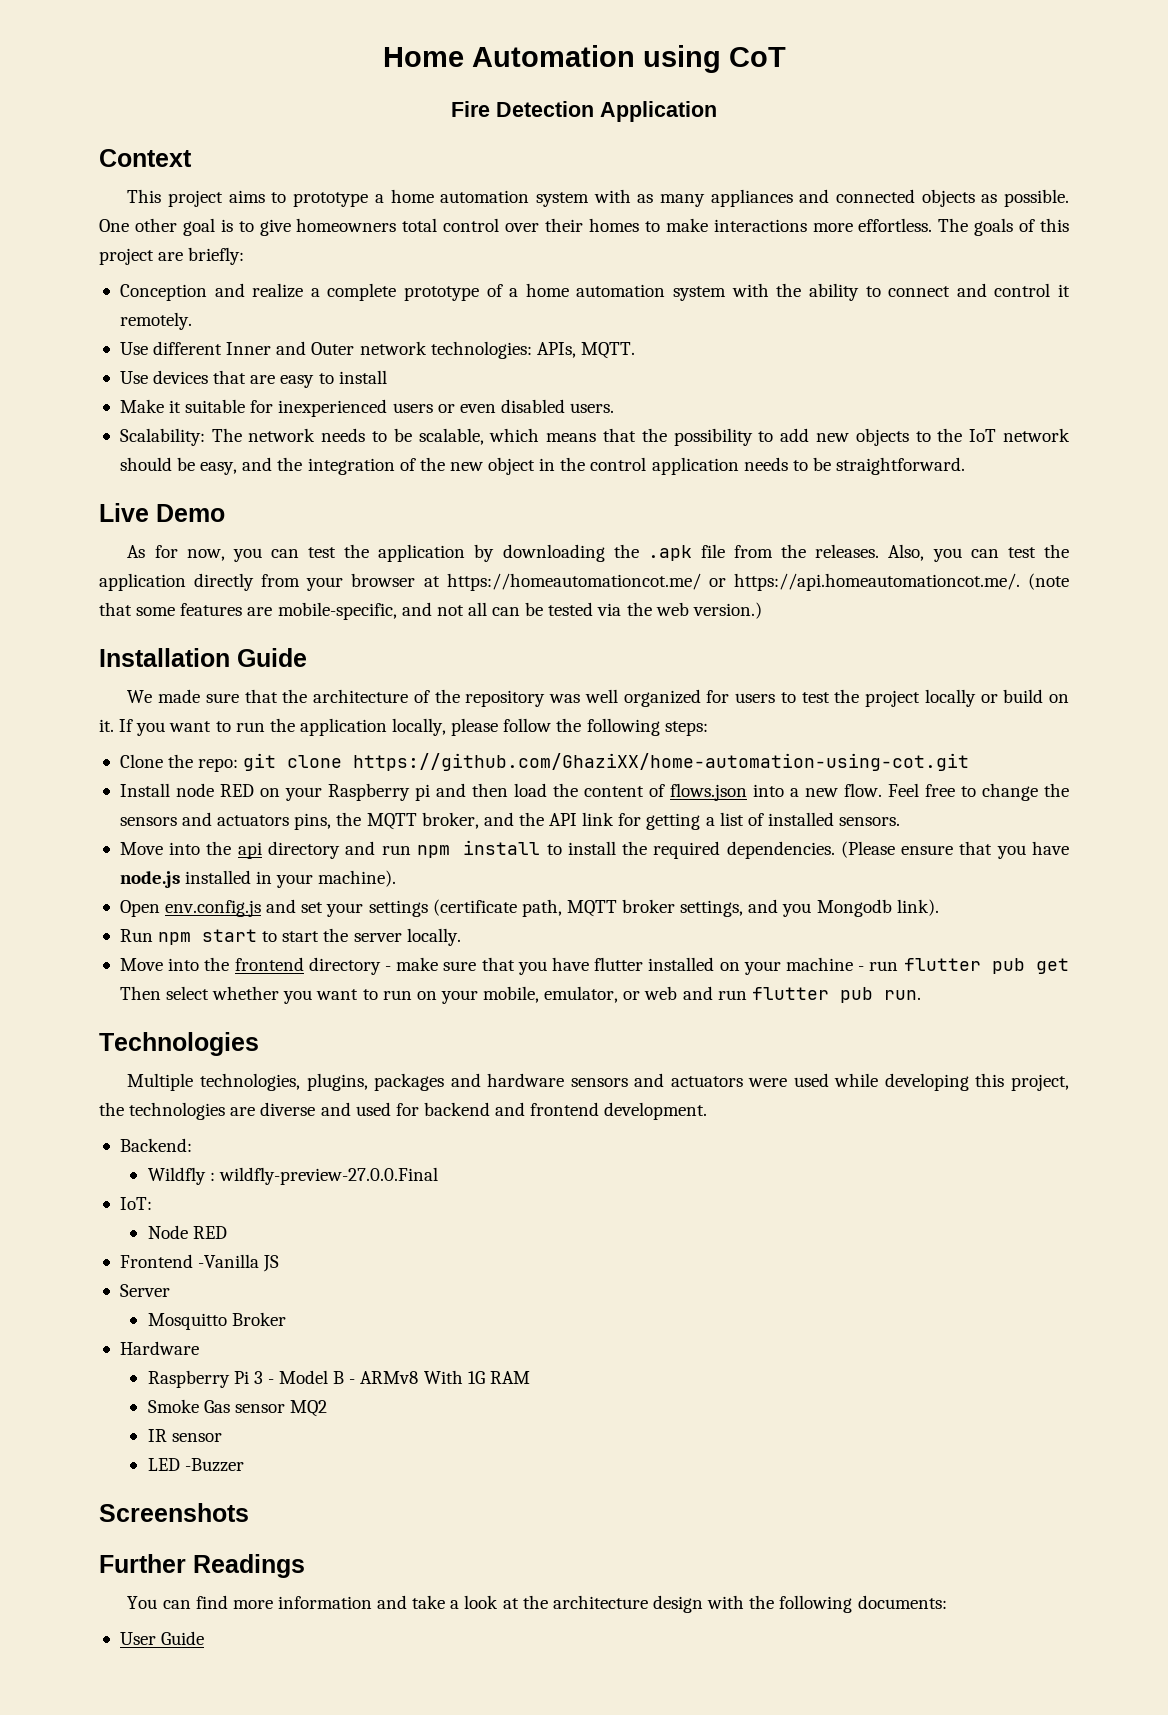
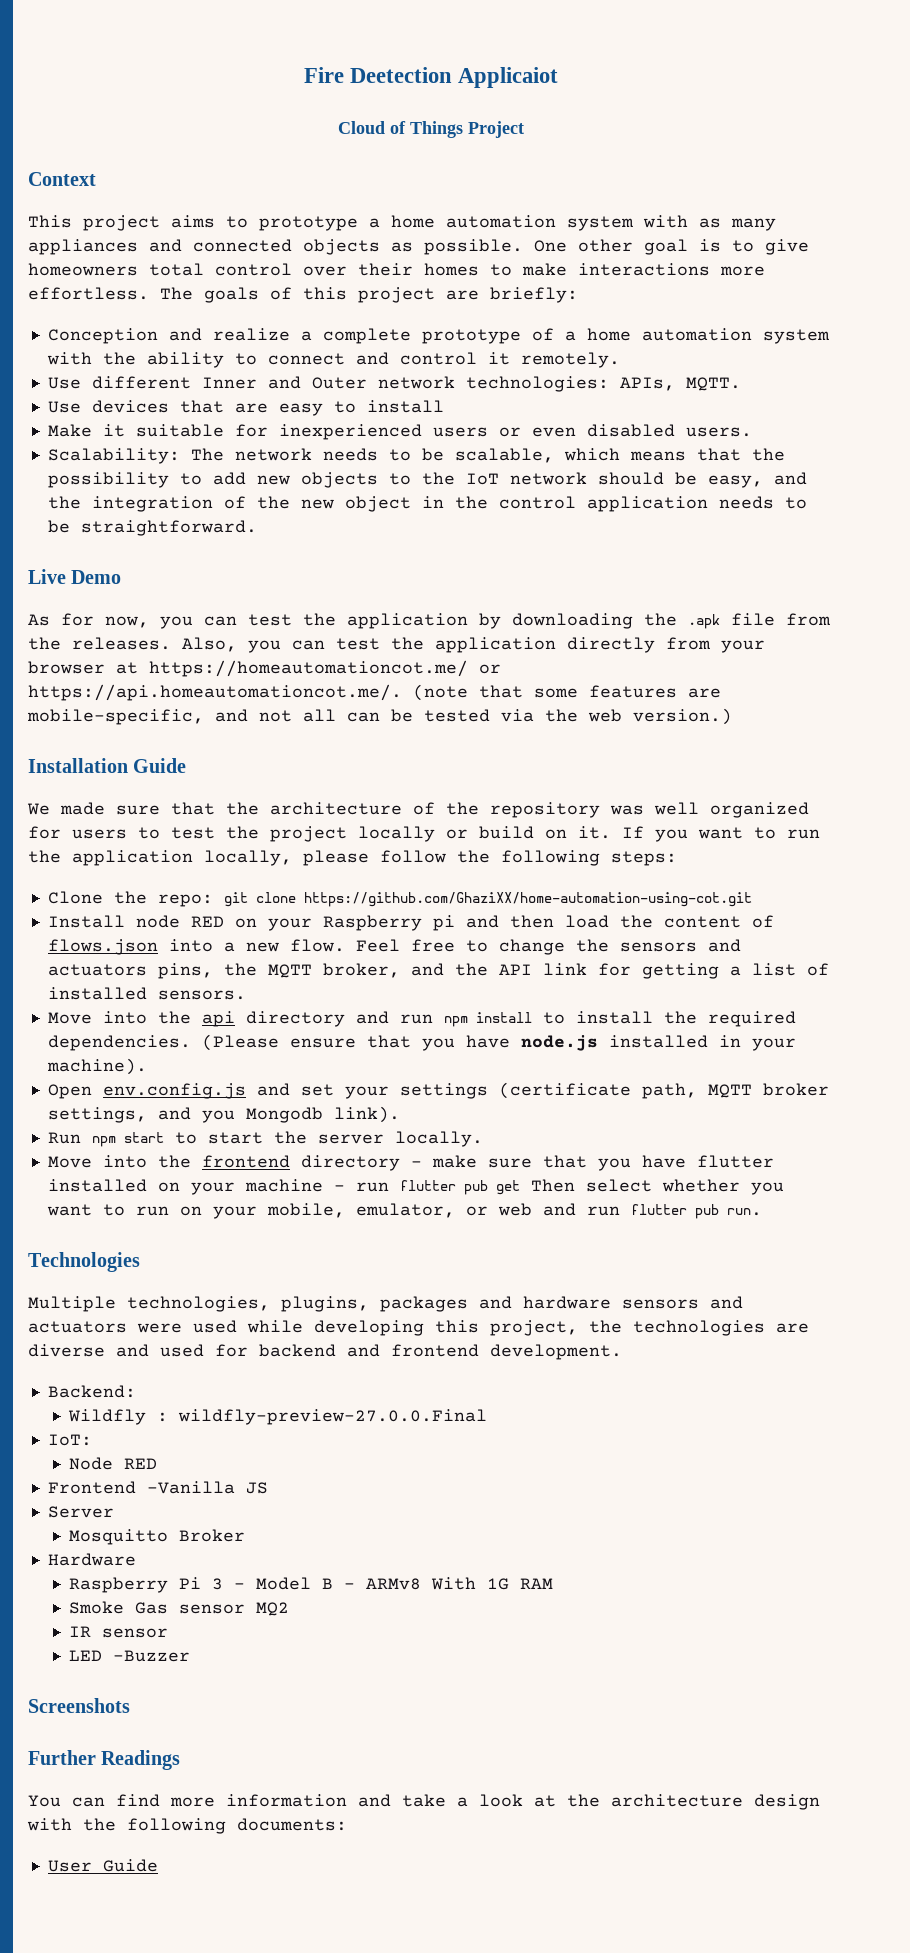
- Home Automation using CoT
- Fire Detection Application
+ Fire Deetection Applicaiot
+ Cloud of Things Project

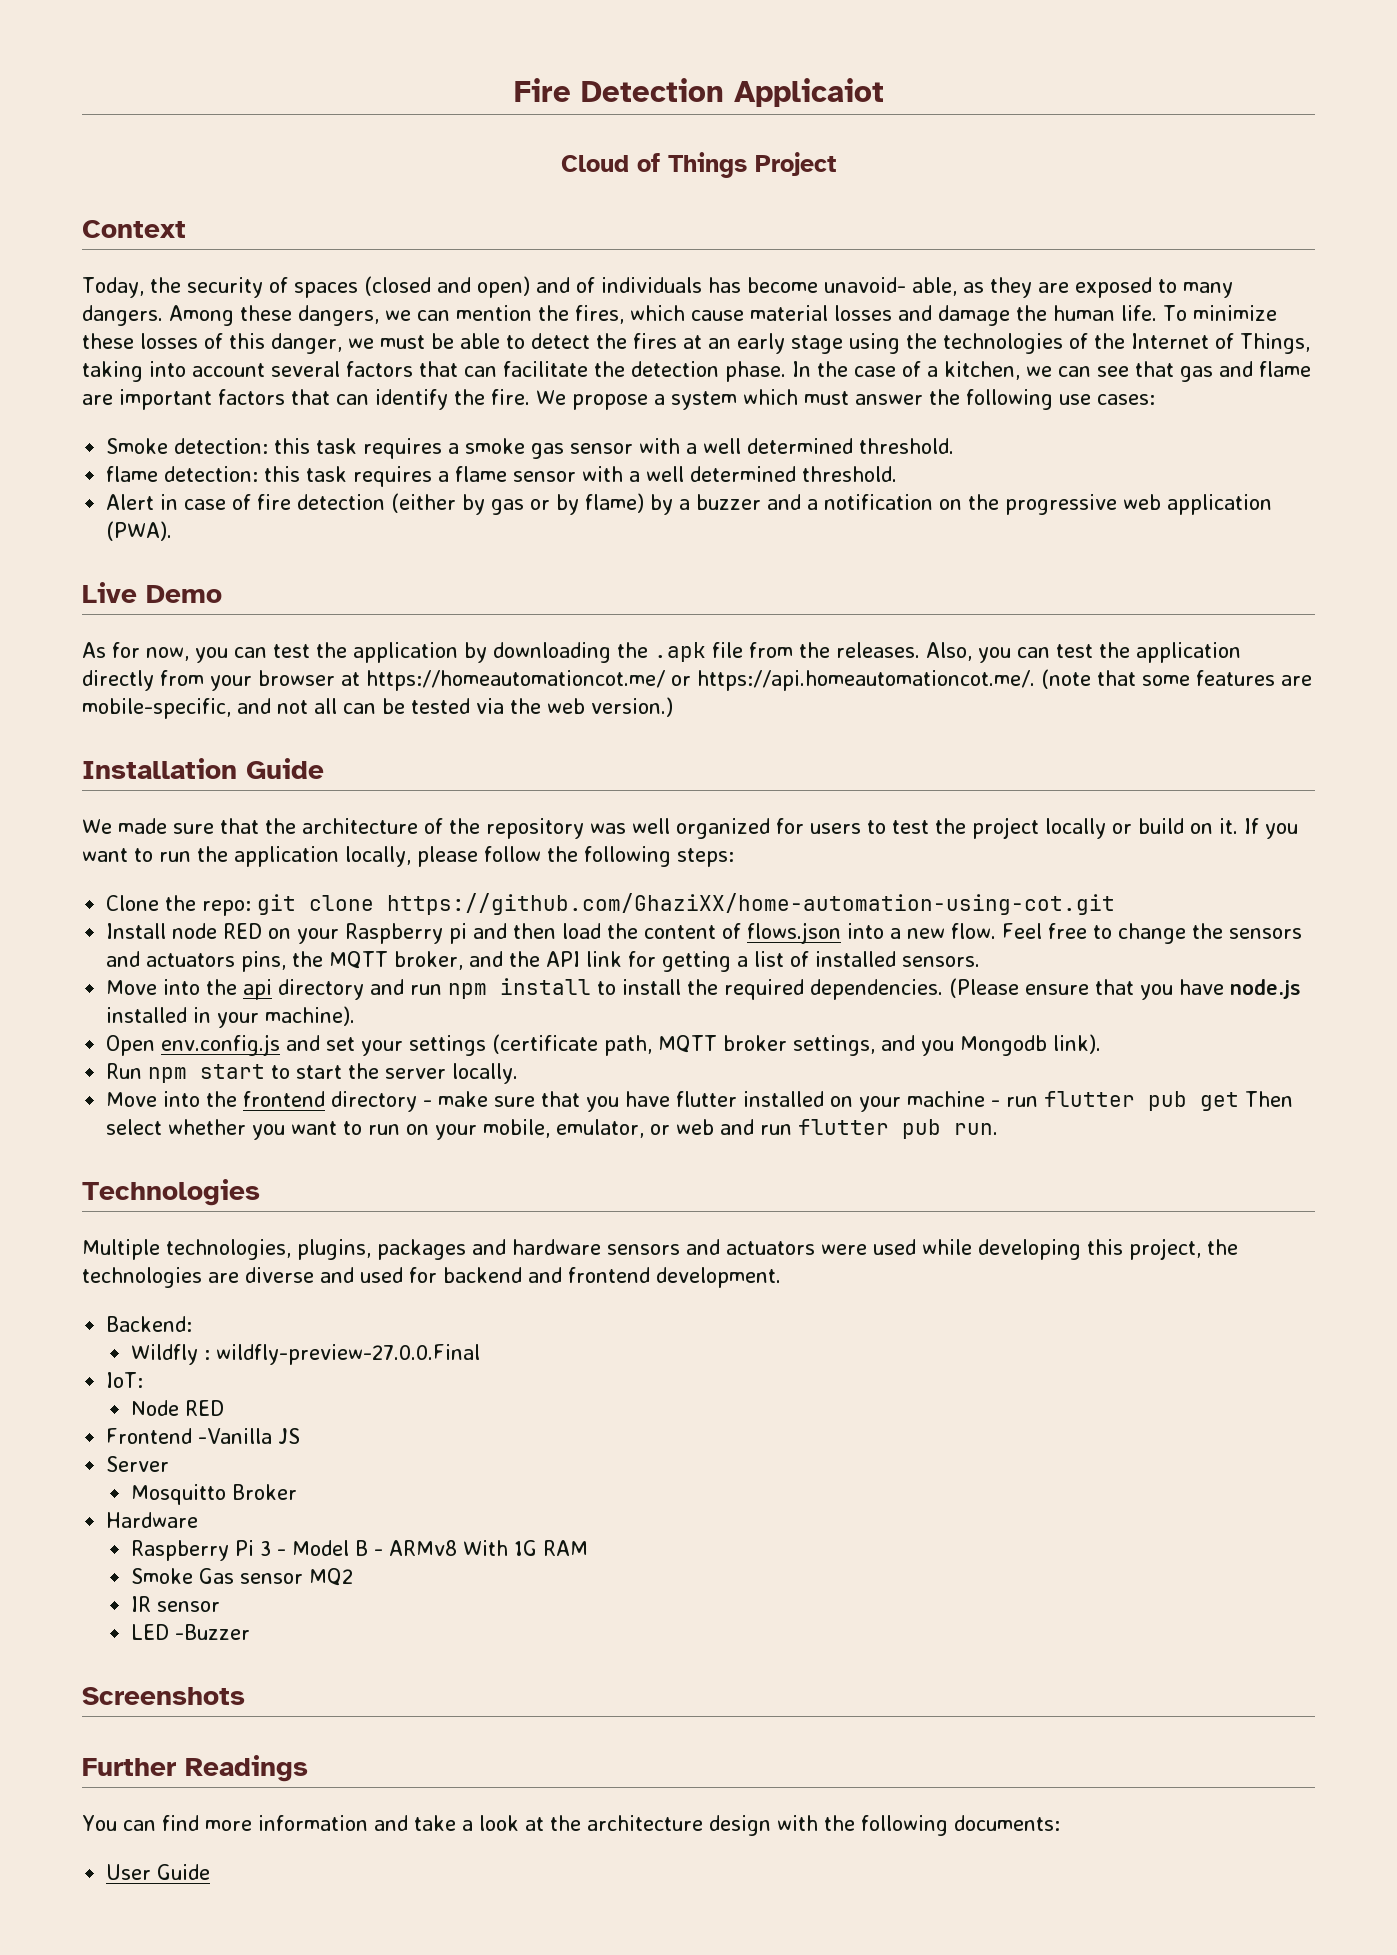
- Fire Deetection Applicaiot
+ Fire Detection Applicaiot
- This project aims to prototype a home automation system with as many appliances and connected objects as possible. One other goal is to give homeowners total control over their homes to make interactions more effortless. The goals of this project are briefly:
- Conception and realize a complete prototype of a home automation system with the ability to connect and control it remotely.
- Use different Inner and Outer network technologies: APIs, MQTT.
- Use devices that are easy to install
- Make it suitable for inexperienced users or even disabled users.
- Scalability: The network needs to be scalable, which means that the possibility to add new objects to the IoT network should be easy, and the integration of the new object in the control application needs to be straightforward.
+ Today, the security of spaces (closed and open) and of individuals has become unavoid- able, as they are exposed to many dangers. Among these dangers, we can mention the fires, which cause material losses and damage the human life. To minimize these losses of this danger, we must be able to detect the fires at an early stage using the technologies of the Internet of Things, taking into account several factors that can facilitate the detection phase. In the case of a kitchen, we can see that gas and flame are important factors that can identify the fire. We propose a system which must answer the following use cases:
+ Smoke detection: this task requires a smoke gas sensor with a well determined threshold.
+ flame detection: this task requires a flame sensor with a well determined threshold.
+ Alert in case of fire detection (either by gas or by flame) by a buzzer and a notification on the progressive web application (PWA).

